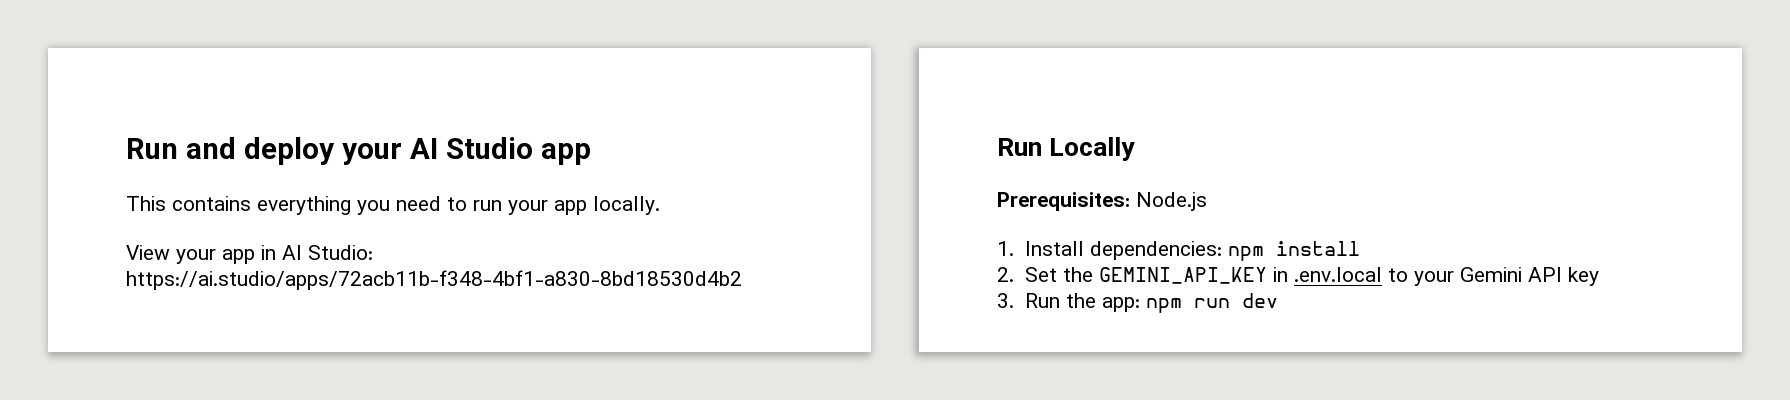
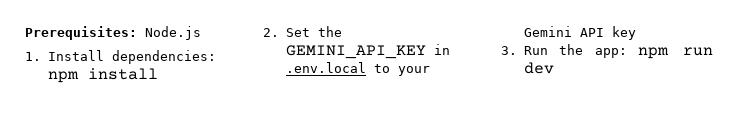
- Run and deploy your AI Studio app
- This contains everything you need to run your app locally.
- View your app in AI Studio: https://ai.studio/apps/72acb11b-f348-4bf1-a830-8bd18530d4b2
- Run Locally

